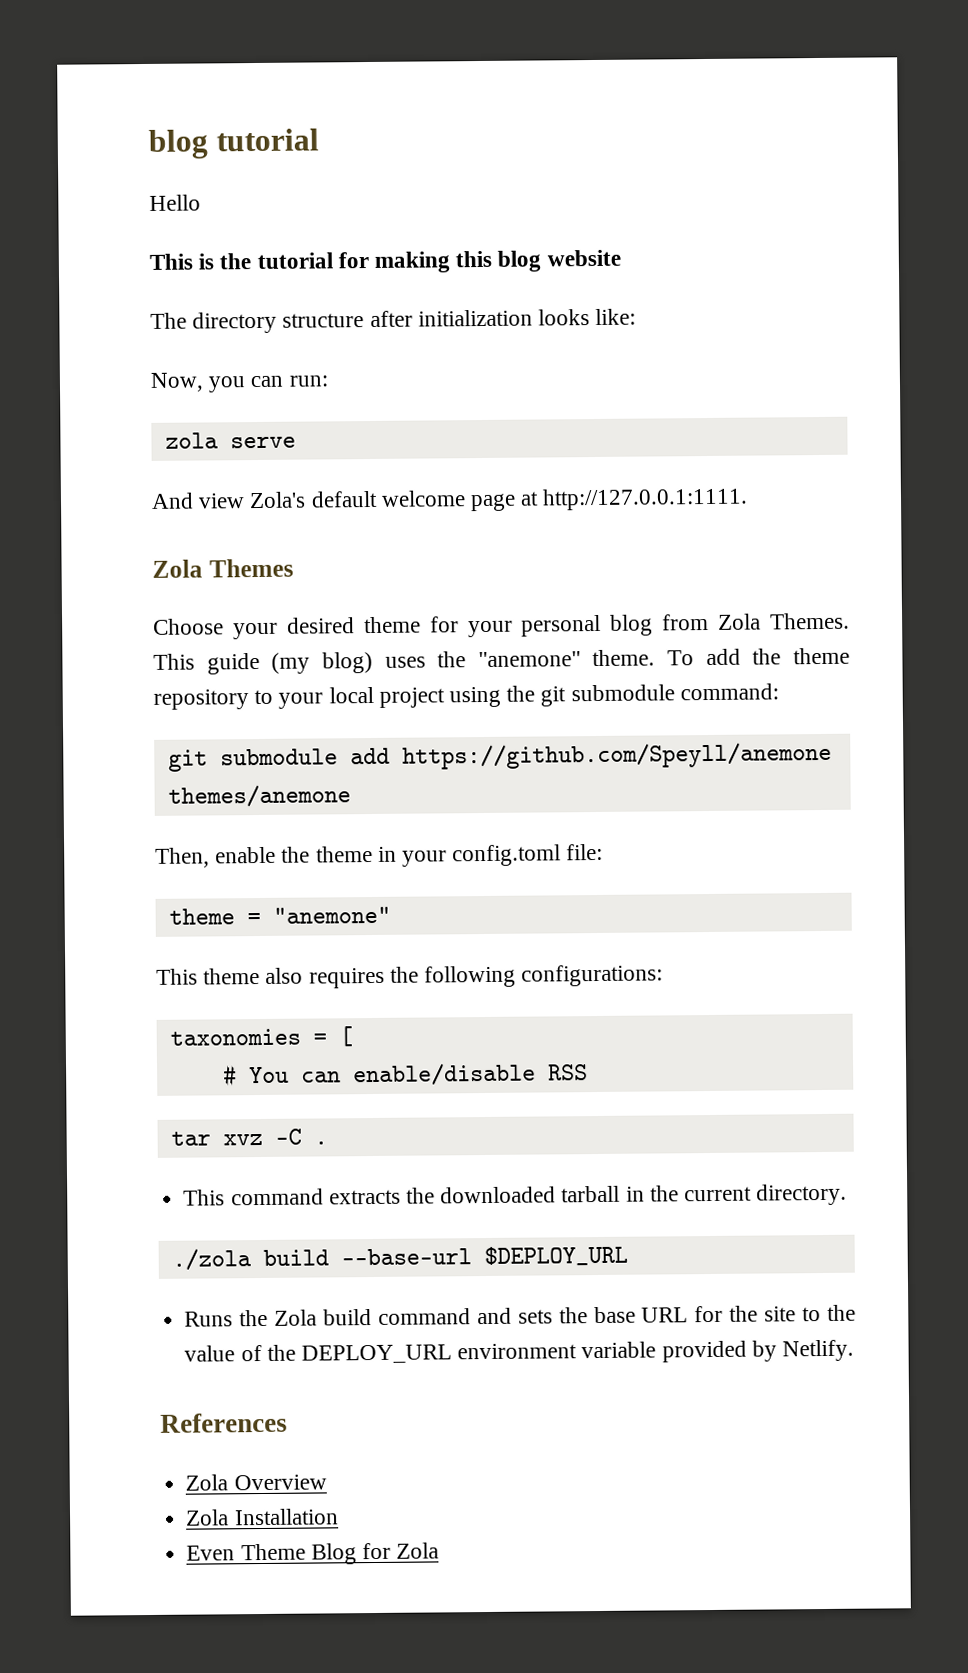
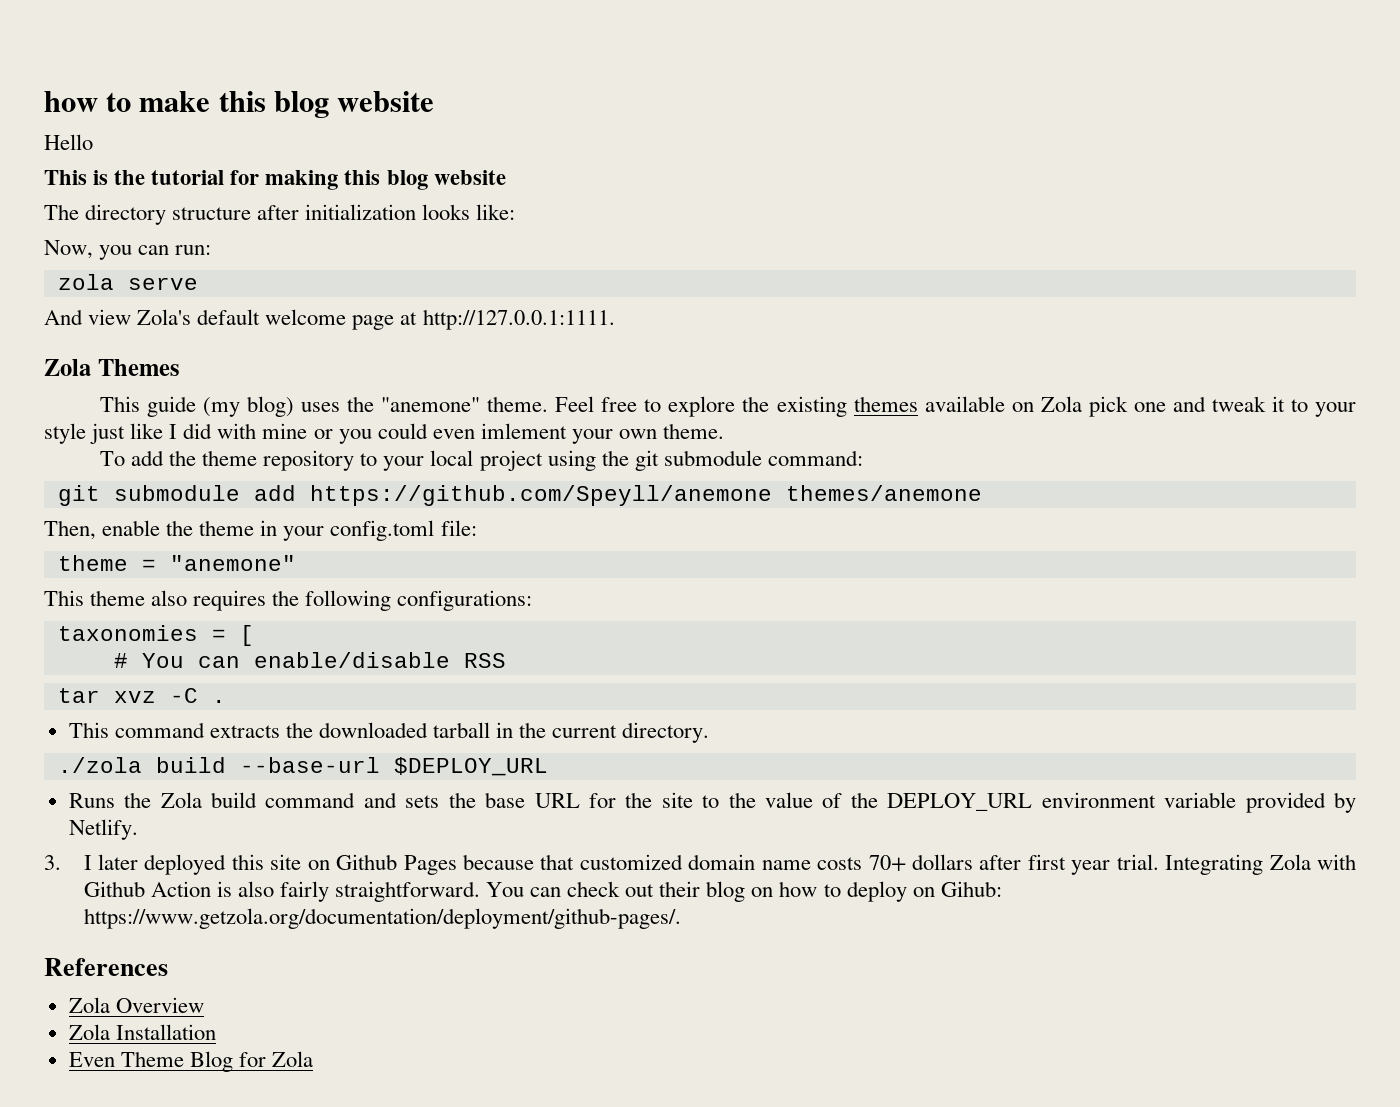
- blog tutorial
+ how to make this blog website
- Choose your desired theme for your personal blog from Zola Themes. This guide (my blog) uses the "anemone" theme. To add the theme repository to your local project using the git submodule command:
+ This guide (my blog) uses the "anemone" theme. Feel free to explore the existing themes available on Zola pick one and tweak it to your style just like I did with mine or you could even imlement your own theme.
+ To add the theme repository to your local project using the git submodule command:
+ 3. I later deployed this site on Github Pages because that customized domain name costs 70+ dollars after first year trial. Integrating Zola with Github Action is also fairly straightforward. You can check out their blog on how to deploy on Gihub: https://www.getzola.org/documentation/deployment/github-pages/.

